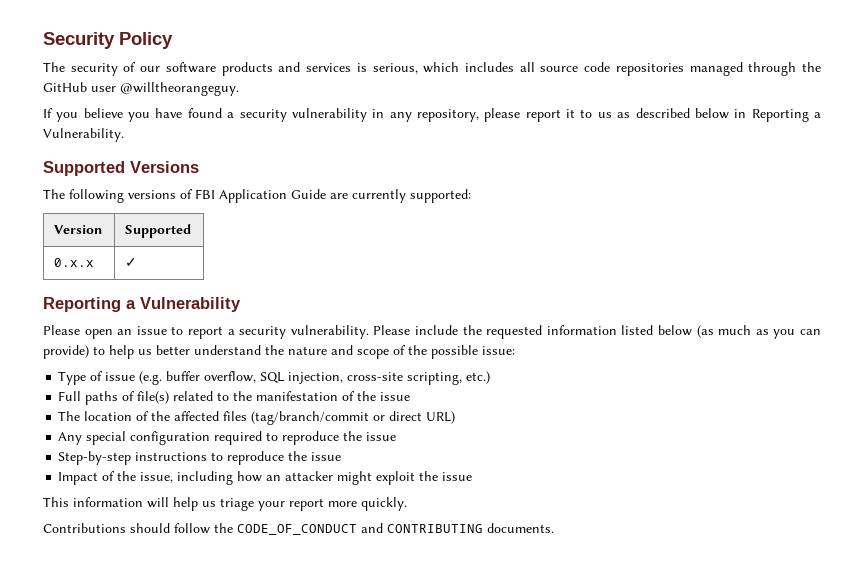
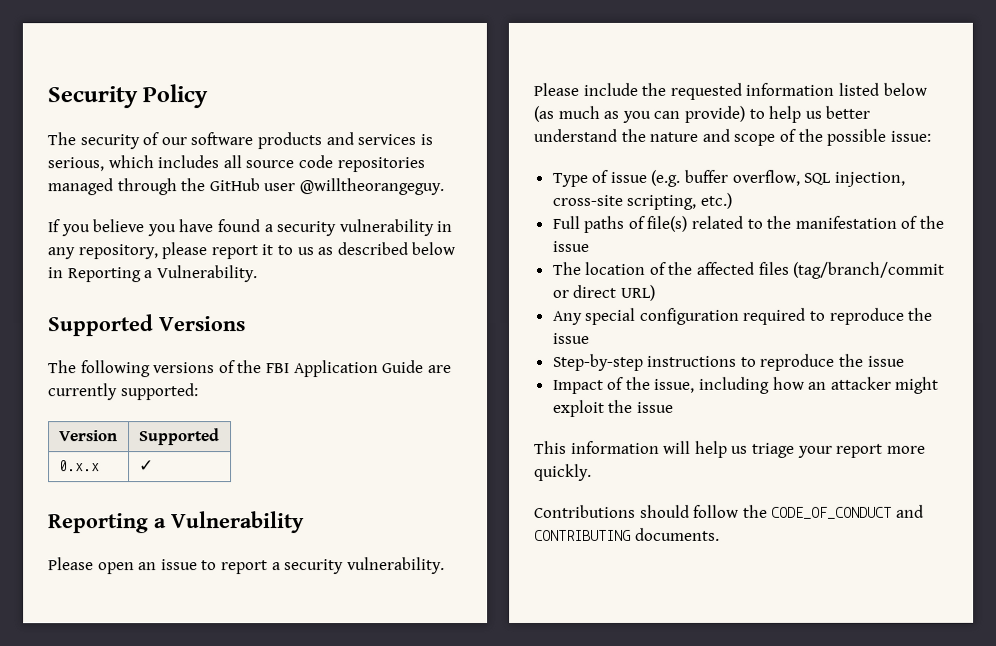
- The following versions of FBI Application Guide are currently supported:
+ The following versions of the FBI Application Guide are currently supported:

